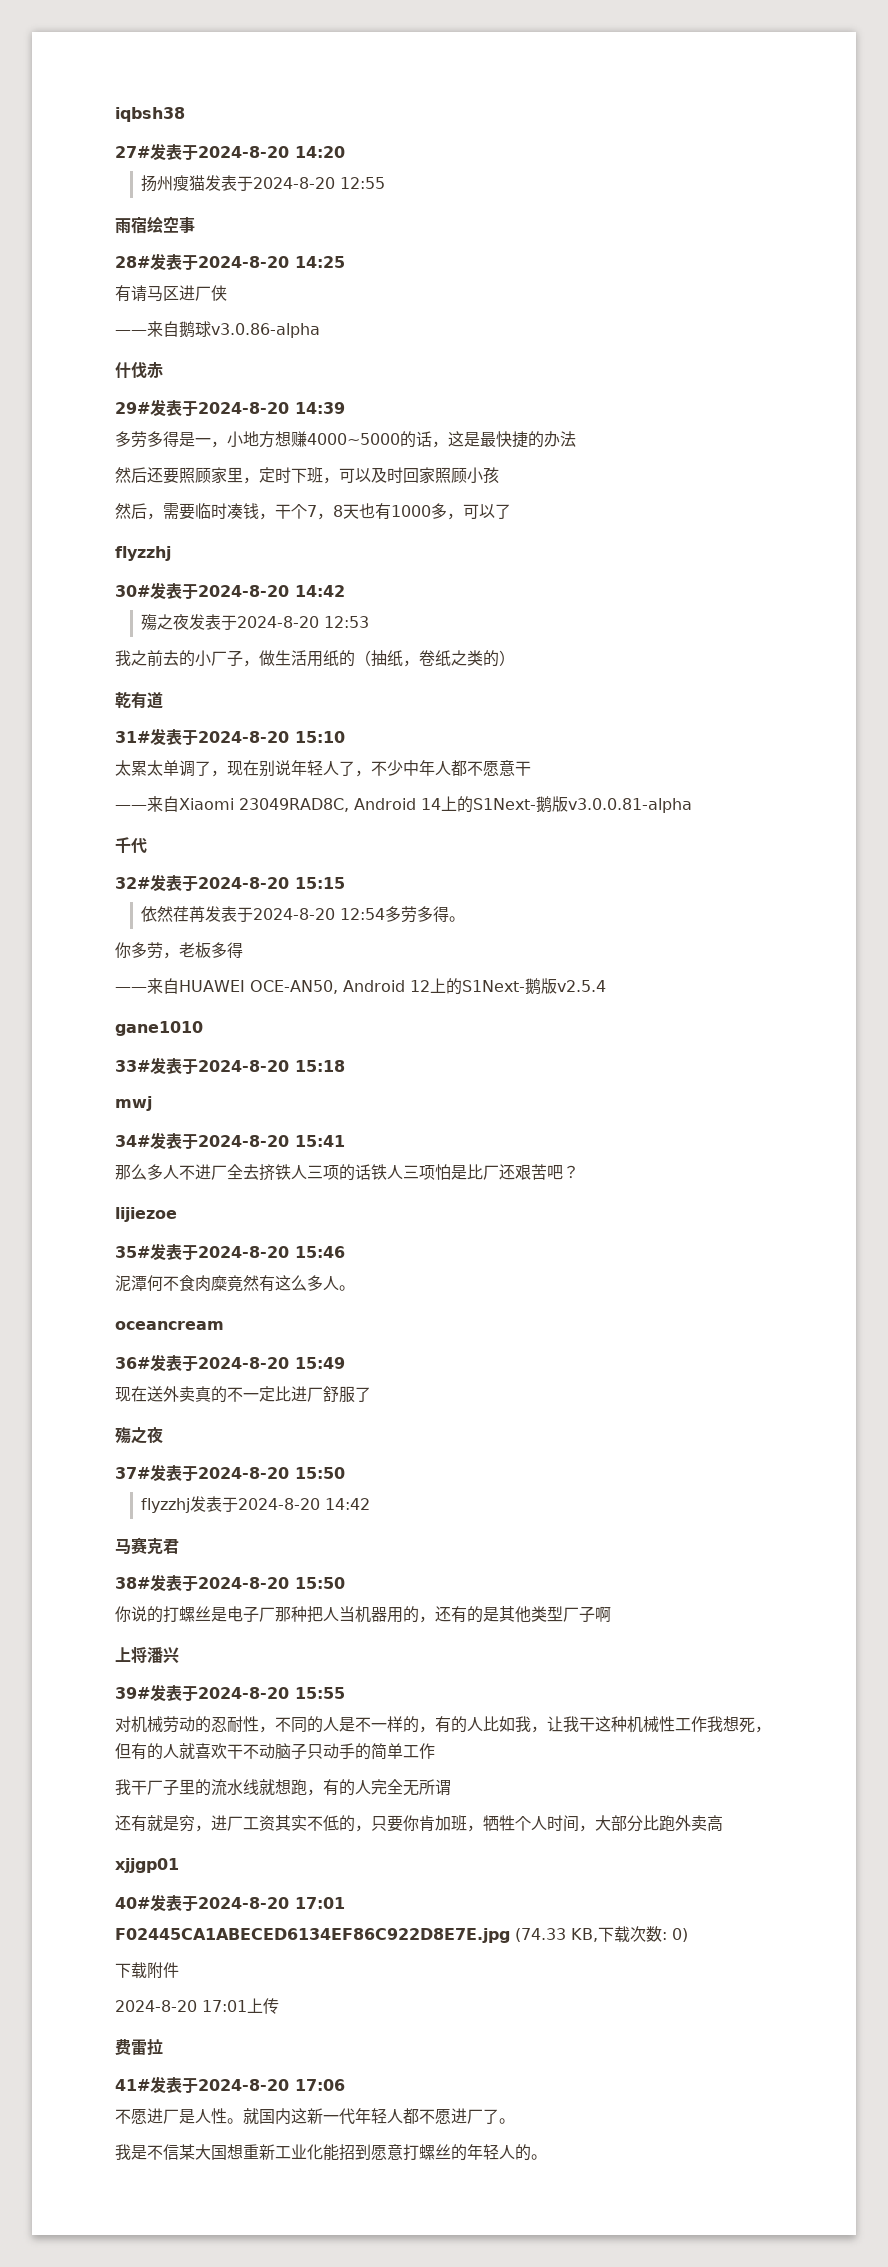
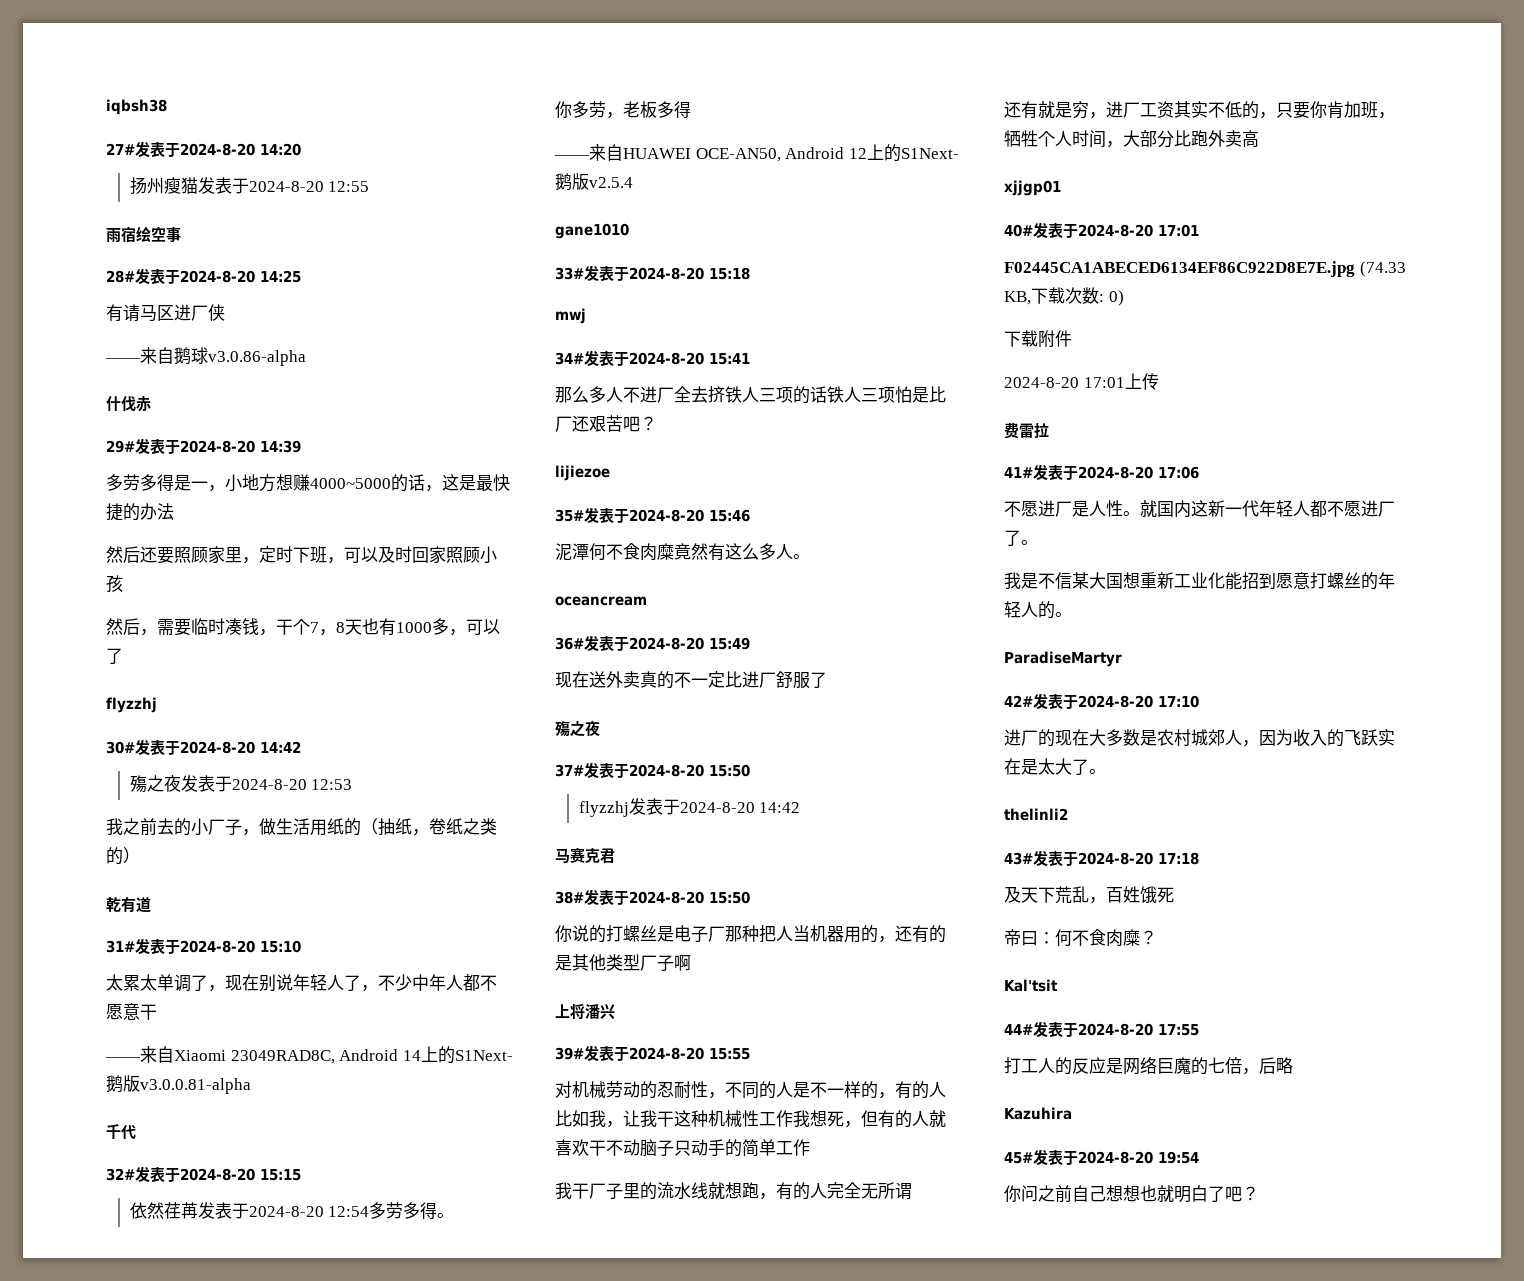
+ ParadiseMartyr
+ 42#发表于2024-8-20 17:10
+ 进厂的现在大多数是农村城郊人，因为收入的飞跃实在是太大了。
+ thelinli2
+ 43#发表于2024-8-20 17:18
+ 及天下荒乱，百姓饿死
+ 帝曰：何不食肉糜？
+ Kal'tsit
+ 44#发表于2024-8-20 17:55
+ 打工人的反应是网络巨魔的七倍，后略
+ Kazuhira
+ 45#发表于2024-8-20 19:54
+ 你问之前自己想想也就明白了吧？

